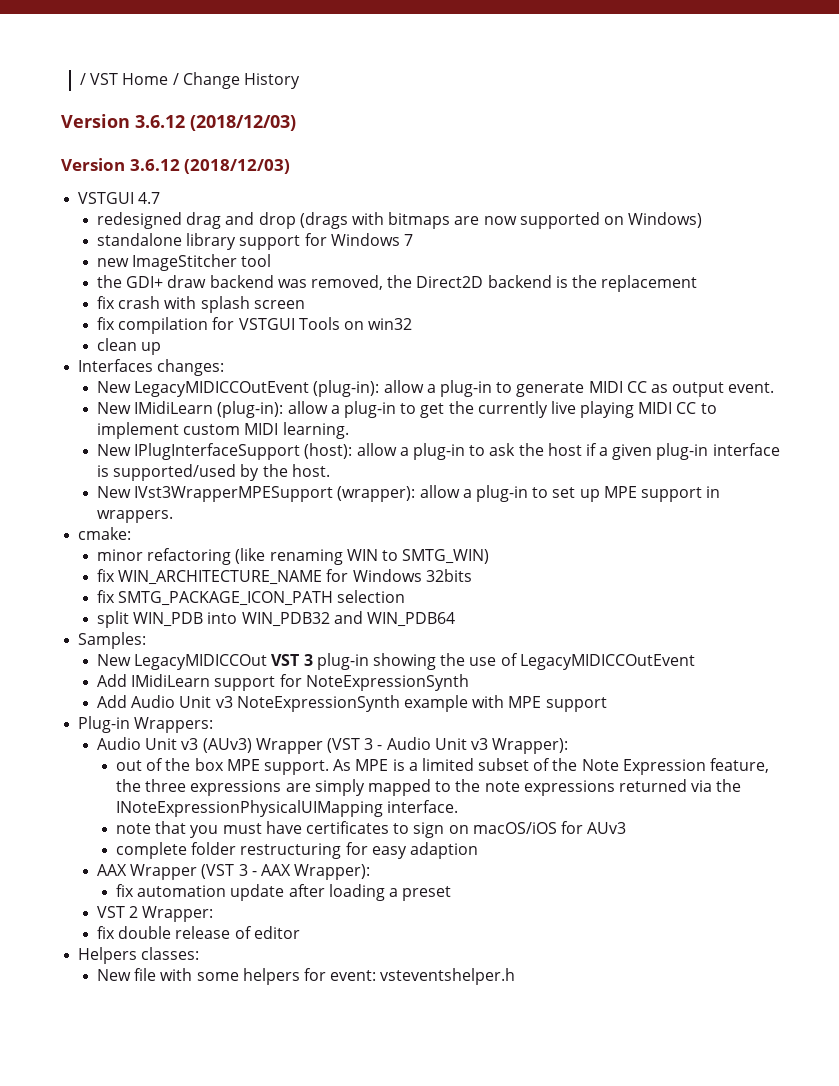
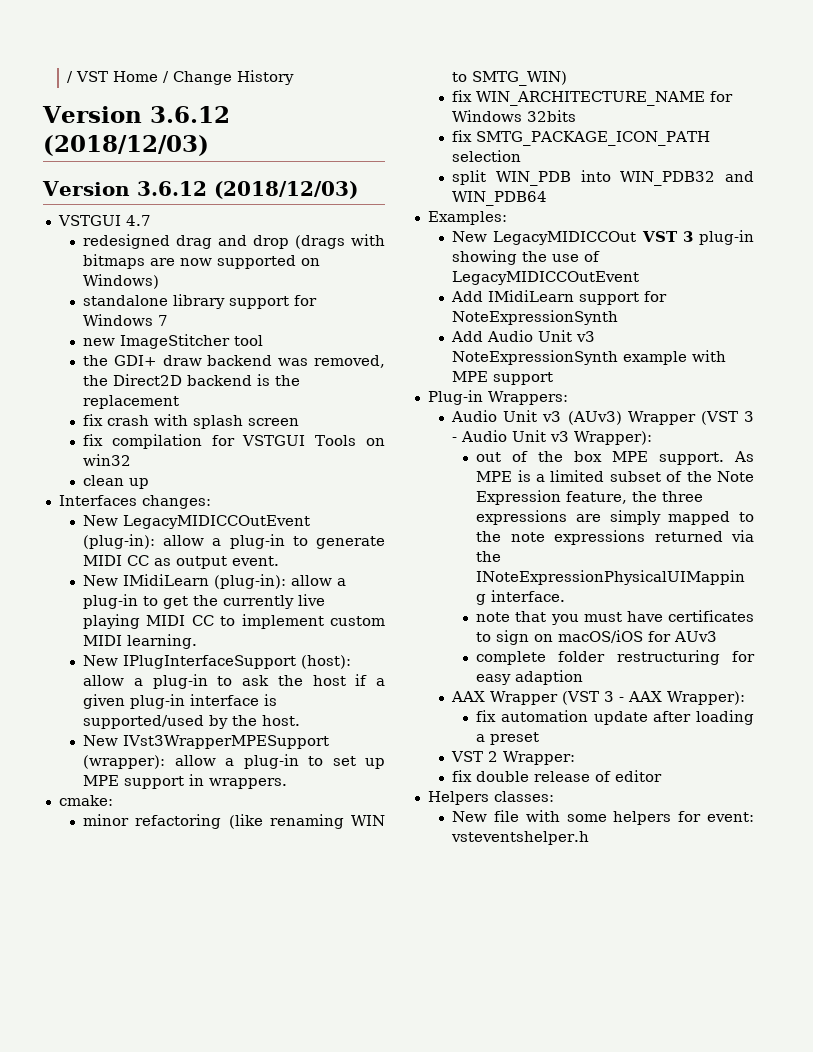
- Samples:
+ Examples:

